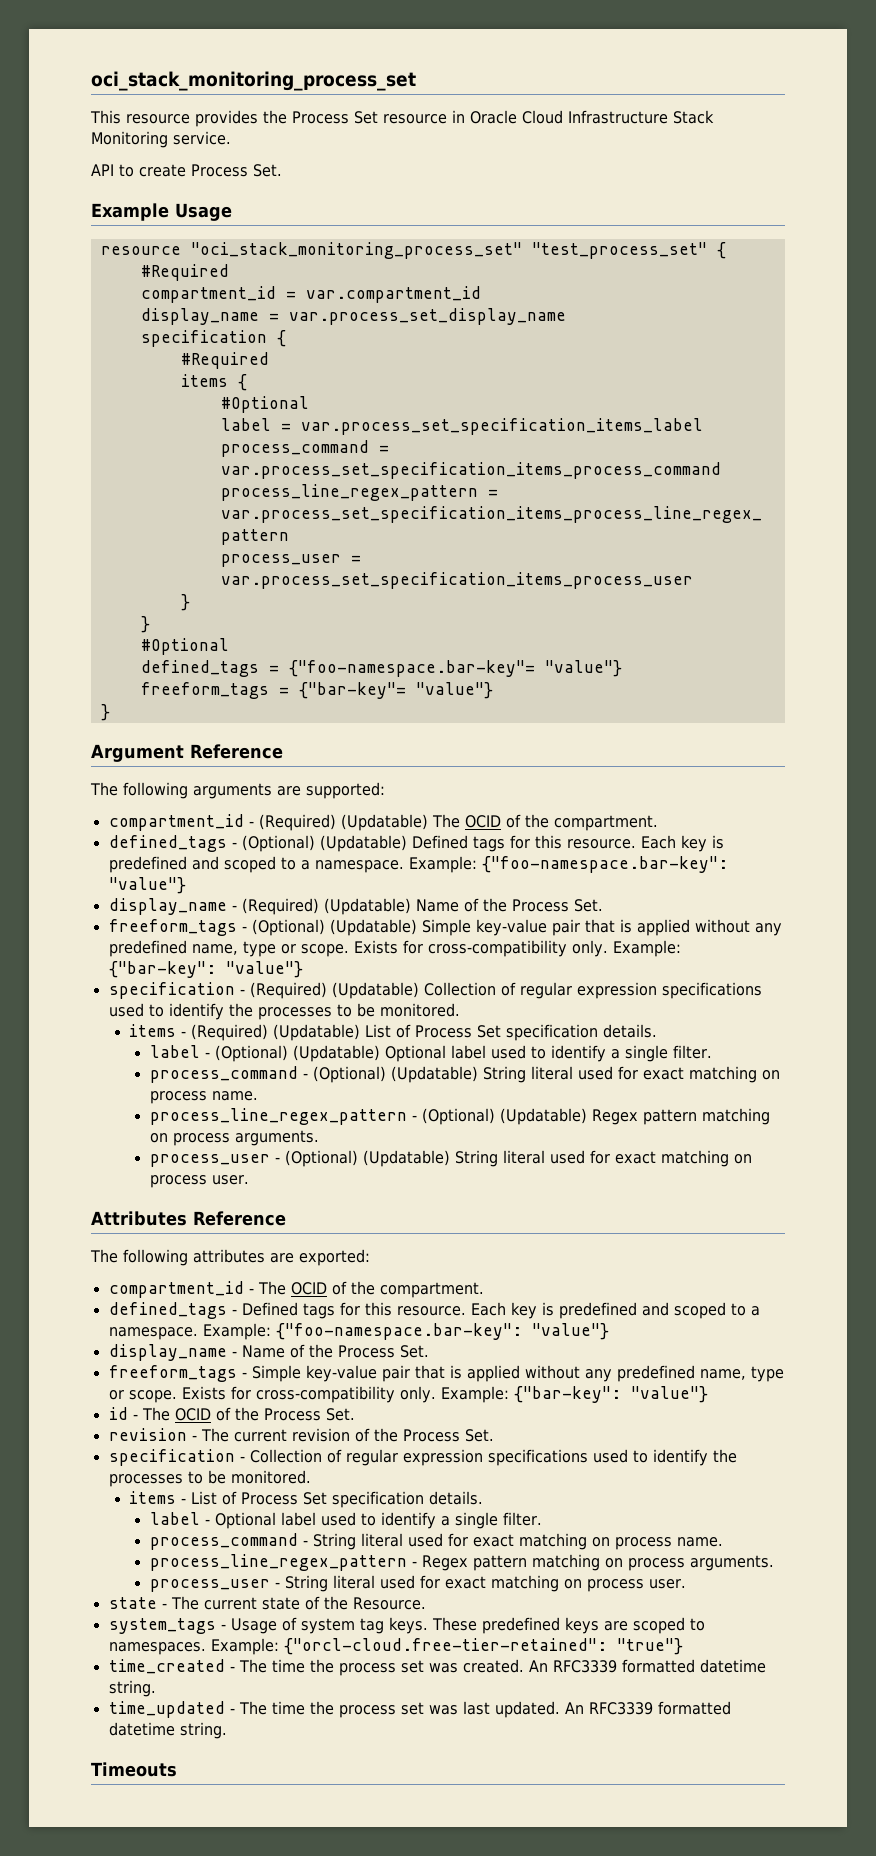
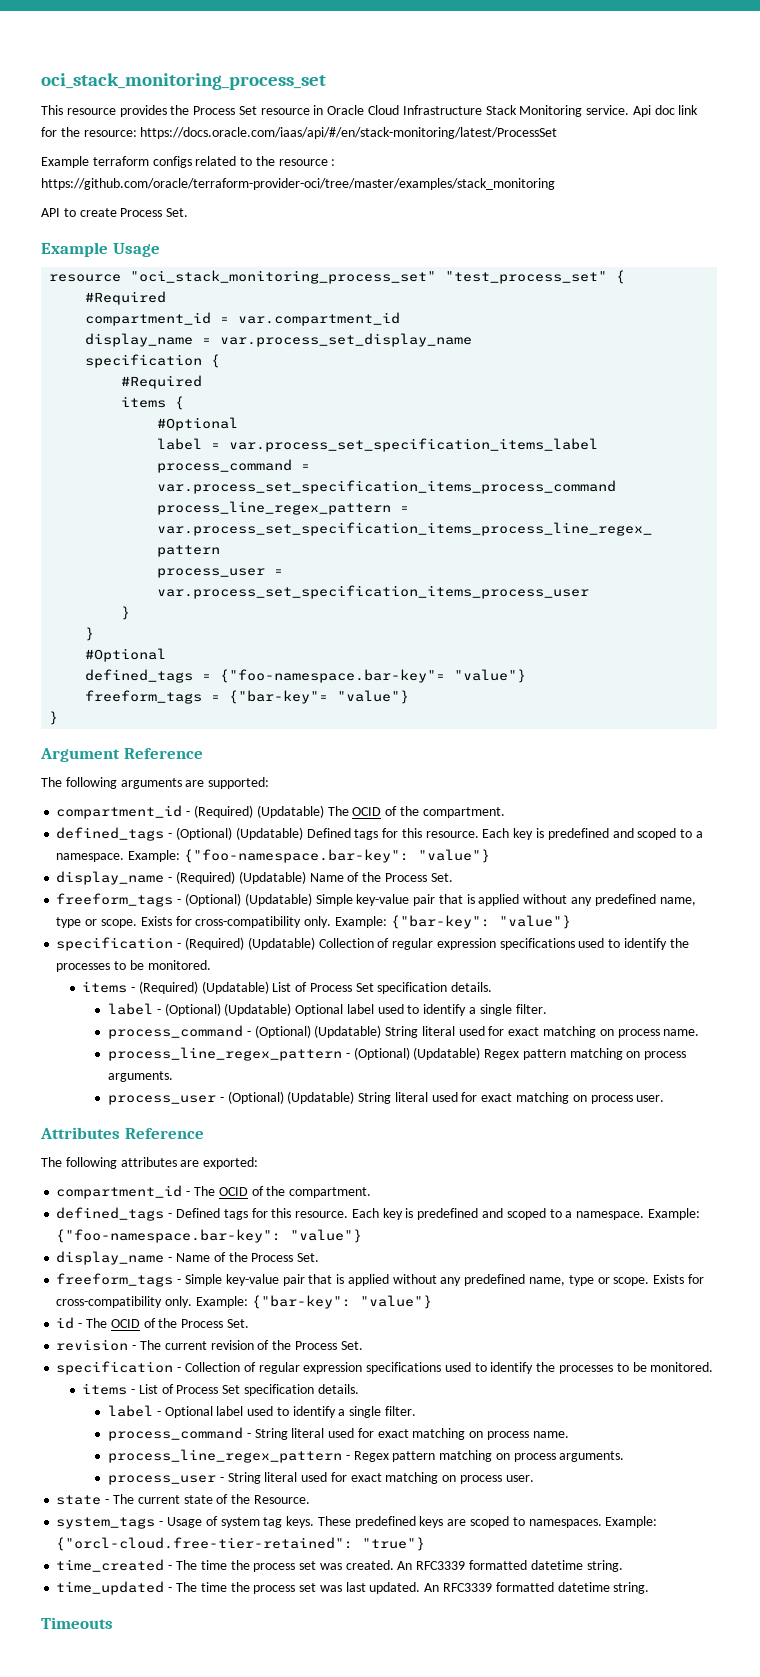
+ Api doc link for the resource: https://docs.oracle.com/iaas/api/#/en/stack-monitoring/latest/ProcessSet
+ Example terraform configs related to the resource : https://github.com/oracle/terraform-provider-oci/tree/master/examples/stack_monitoring

